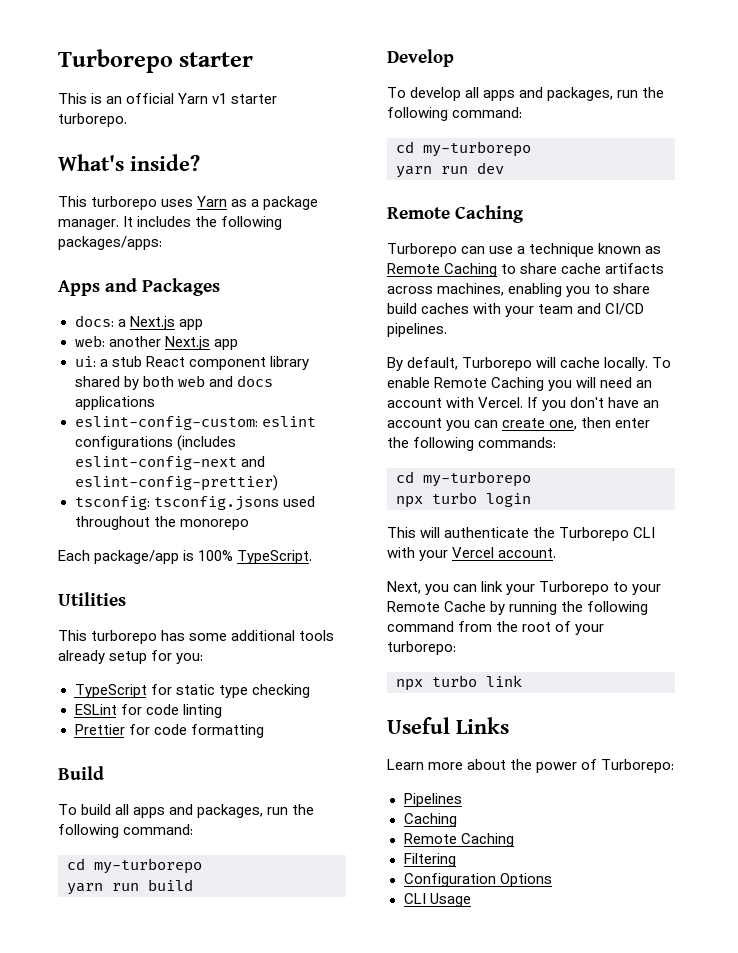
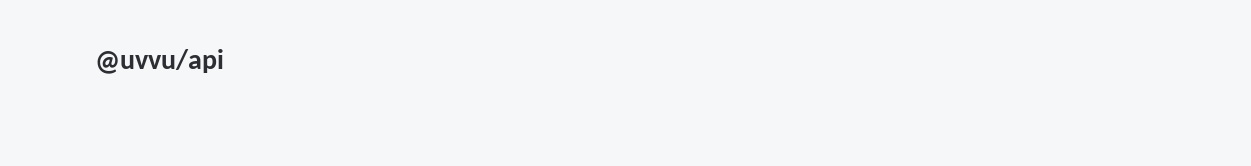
- Turborepo starter
- This is an official Yarn v1 starter turborepo.
- What's inside?
- This turborepo uses Yarn as a package manager. It includes the following packages/apps:
- Apps and Packages
- docs: a Next.js app
- web: another Next.js app
- ui: a stub React component library shared by both web and docs applications
- eslint-config-custom: eslint configurations (includes eslint-config-next and eslint-config-prettier)
- tsconfig: tsconfig.jsons used throughout the monorepo
- Each package/app is 100% TypeScript.
- Utilities
- This turborepo has some additional tools already setup for you:
- TypeScript for static type checking
- ESLint for code linting
- Prettier for code formatting
- Build
- To build all apps and packages, run the following command:
- cd my-turborepo
- yarn run build
- Develop
- To develop all apps and packages, run the following command:
- cd my-turborepo
- yarn run dev
- Remote Caching
- Turborepo can use a technique known as Remote Caching to share cache artifacts across machines, enabling you to share build caches with your team and CI/CD pipelines.
- By default, Turborepo will cache locally. To enable Remote Caching you will need an account with Vercel. If you don't have an account you can create one, then enter the following commands:
- cd my-turborepo
- npx turbo login
- This will authenticate the Turborepo CLI with your Vercel account.
- Next, you can link your Turborepo to your Remote Cache by running the following command from the root of your turborepo:
- npx turbo link
- Useful Links
- Learn more about the power of Turborepo:
- Pipelines
- Caching
- Remote Caching
- Filtering
- Configuration Options
- CLI Usage
+ @uvvu/api

